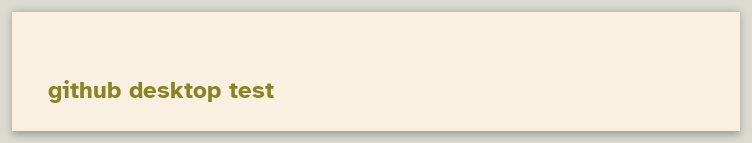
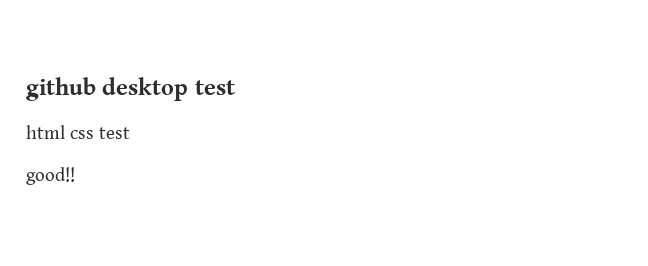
+ html css test
+ good!!

